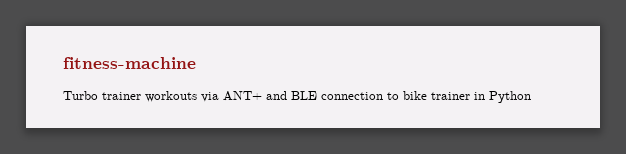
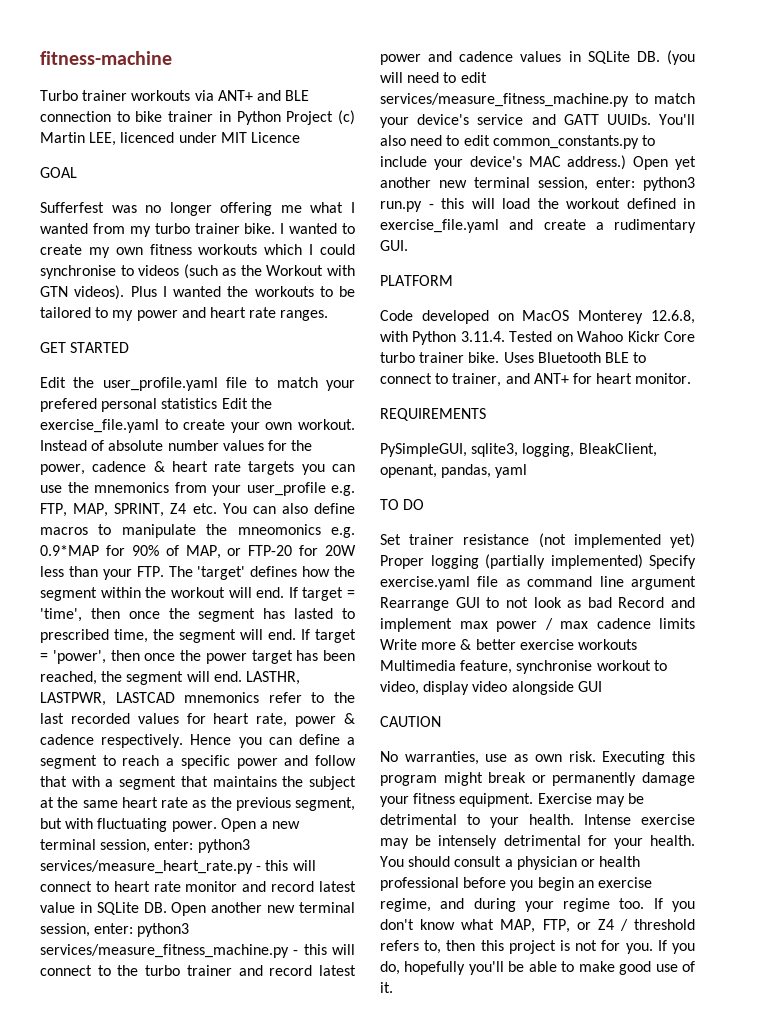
- Turbo trainer workouts via ANT+ and BLE connection to bike trainer in Python
+ Turbo trainer workouts via ANT+ and BLE connection to bike trainer in Python Project (c) Martin LEE, licenced under MIT Licence
+ GOAL
+ Sufferfest was no longer offering me what I wanted from my turbo trainer bike. I wanted to create my own fitness workouts which I could synchronise to videos (such as the Workout with GTN videos). Plus I wanted the workouts to be tailored to my power and heart rate ranges.
+ GET STARTED
+ Edit the user_profile.yaml file to match your prefered personal statistics Edit the exercise_file.yaml to create your own workout. Instead of absolute number values for the power, cadence & heart rate targets you can use the mnemonics from your user_profile e.g. FTP, MAP, SPRINT, Z4 etc. You can also define macros to manipulate the mneomonics e.g. 0.9*MAP for 90% of MAP, or FTP-20 for 20W less than your FTP. The 'target' defines how the segment within the workout will end. If target = 'time', then once the segment has lasted to prescribed time, the segment will end. If target = 'power', then once the power target has been reached, the segment will end. LASTHR, LASTPWR, LASTCAD mnemonics refer to the last recorded values for heart rate, power & cadence respectively. Hence you can define a segment to reach a specific power and follow that with a segment that maintains the subject at the same heart rate as the previous segment, but with fluctuating power. Open a new terminal session, enter: python3 services/measure_heart_rate.py - this will connect to heart rate monitor and record latest value in SQLite DB. Open another new terminal session, enter: python3 services/measure_fitness_machine.py - this will connect to the turbo trainer and record latest power and cadence values in SQLite DB. (you will need to edit services/measure_fitness_machine.py to match your device's service and GATT UUIDs. You'll also need to edit common_constants.py to include your device's MAC address.) Open yet another new terminal session, enter: python3 run.py - this will load the workout defined in exercise_file.yaml and create a rudimentary GUI.
+ PLATFORM
+ Code developed on MacOS Monterey 12.6.8, with Python 3.11.4. Tested on Wahoo Kickr Core turbo trainer bike. Uses Bluetooth BLE to connect to trainer, and ANT+ for heart monitor.
+ REQUIREMENTS
+ PySimpleGUI, sqlite3, logging, BleakClient, openant, pandas, yaml
+ TO DO
+ Set trainer resistance (not implemented yet) Proper logging (partially implemented) Specify exercise.yaml file as command line argument Rearrange GUI to not look as bad Record and implement max power / max cadence limits Write more & better exercise workouts Multimedia feature, synchronise workout to video, display video alongside GUI
+ CAUTION
+ No warranties, use as own risk. Executing this program might break or permanently damage your fitness equipment. Exercise may be detrimental to your health. Intense exercise may be intensely detrimental for your health. You should consult a physician or health professional before you begin an exercise regime, and during your regime too. If you don't know what MAP, FTP, or Z4 / threshold refers to, then this project is not for you. If you do, hopefully you'll be able to make good use of it.

